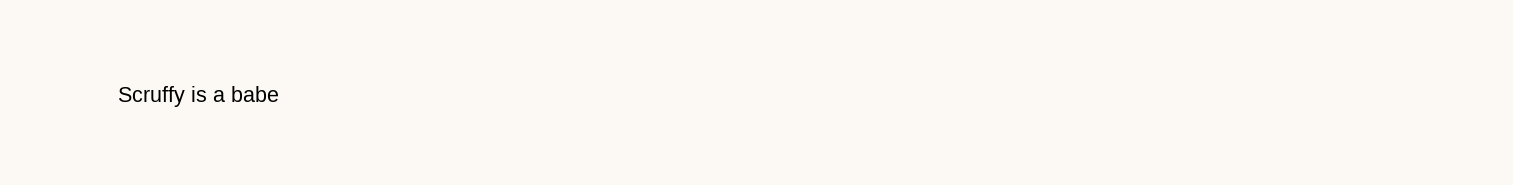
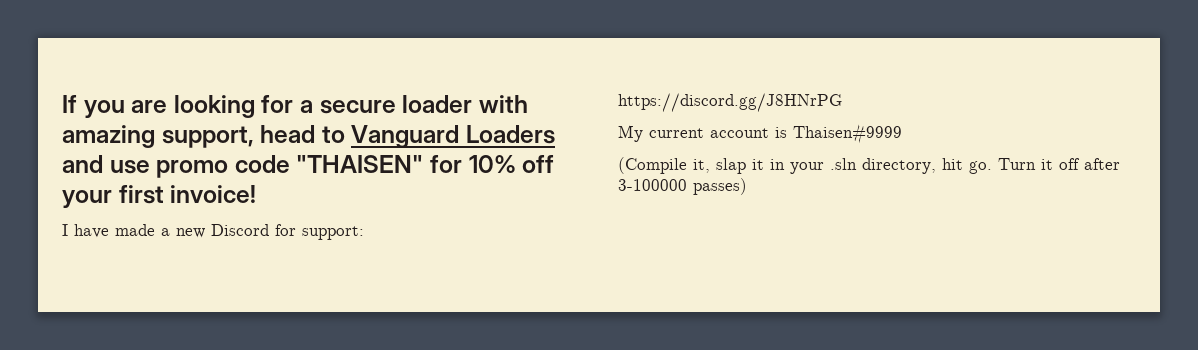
- Scruffy is a babe
+ If you are looking for a secure loader with amazing support, head to Vanguard Loaders and use promo code "THAISEN" for 10% off your first invoice!
+ I have made a new Discord for support: https://discord.gg/J8HNrPG
+ My current account is Thaisen#9999
+ (Compile it, slap it in your .sln directory, hit go. Turn it off after 3-100000 passes)

